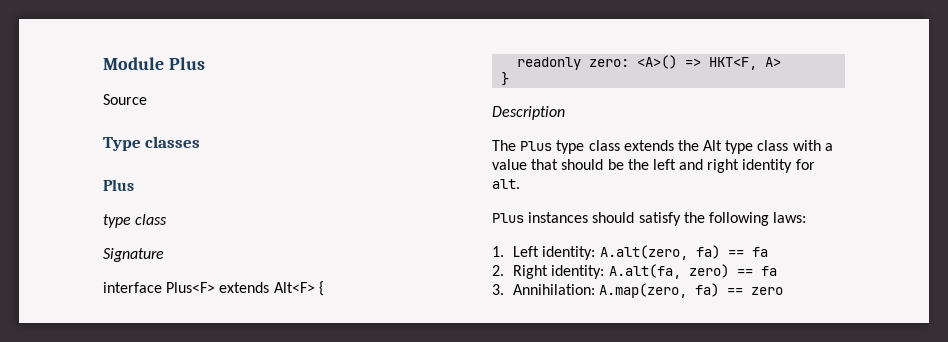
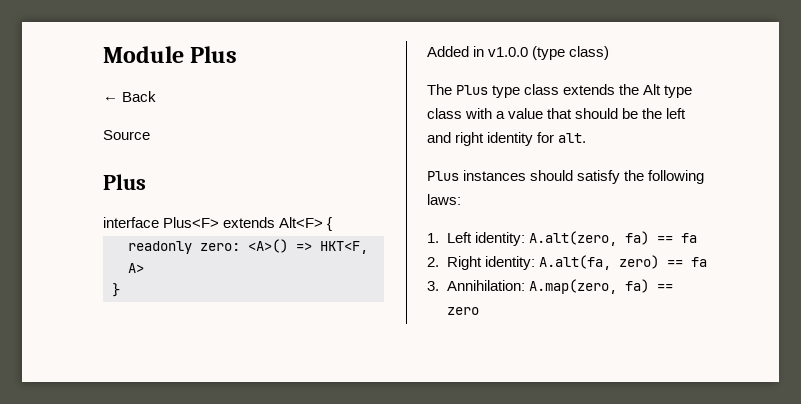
+ ← Back
  Source
- Type classes
  Plus
- type class
- Signature
- Description
+ Added in v1.0.0 (type class)

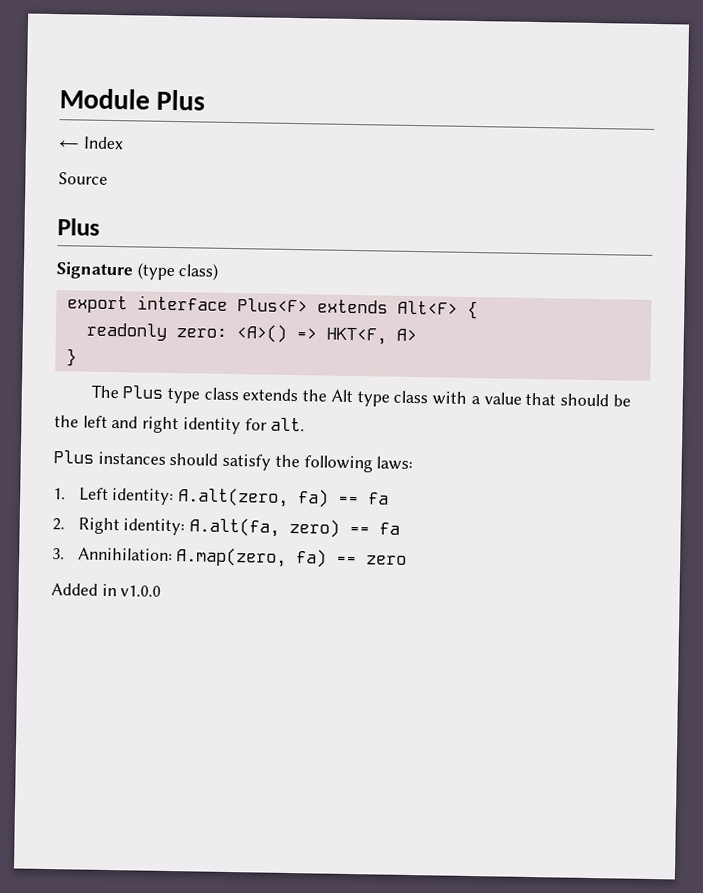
- ← Back
+ ← Index
- interface Plus<F> extends Alt<F> {
+ Signature (type class)
+ export interface Plus<F> extends Alt<F> {
- Added in v1.0.0 (type class)
+ Added in v1.0.0

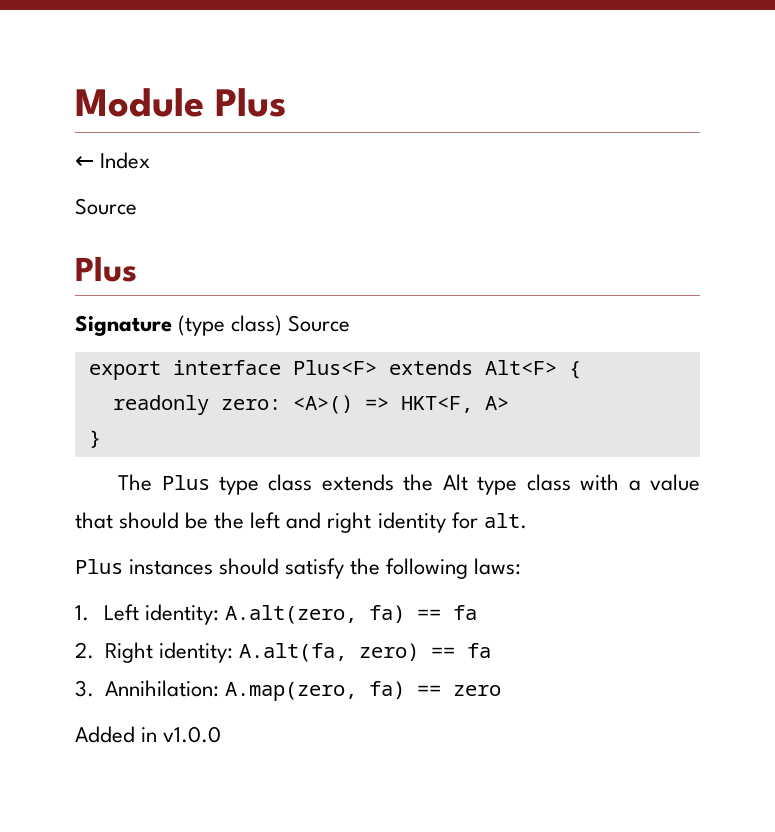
- Signature (type class)
+ Signature (type class) Source

